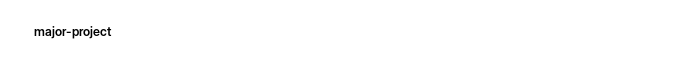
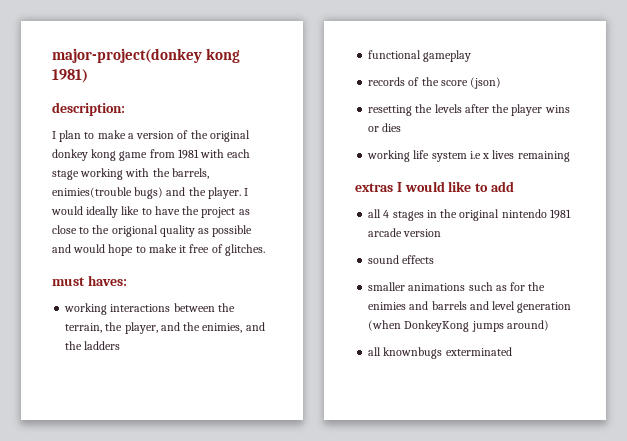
- major-project
+ major-project(donkey kong 1981)
+ description:
+ I plan to make a version of the original donkey kong game from 1981 with each stage working with the barrels, enimies(trouble bugs) and the player. I would ideally like to have the project as close to the origional quality as possible and would hope to make it free of glitches.
+ must haves:
+ working interactions between the terrain, the player, and the enimies, and the ladders
+ functional gameplay
+ records of the score (json)
+ resetting the levels after the player wins or dies
+ working life system i.e x lives remaining
+ extras I would like to add
+ all 4 stages in the original nintendo 1981 arcade version
+ sound effects
+ smaller animations such as for the enimies and barrels and level generation (when DonkeyKong jumps around)
+ all knownbugs exterminated

